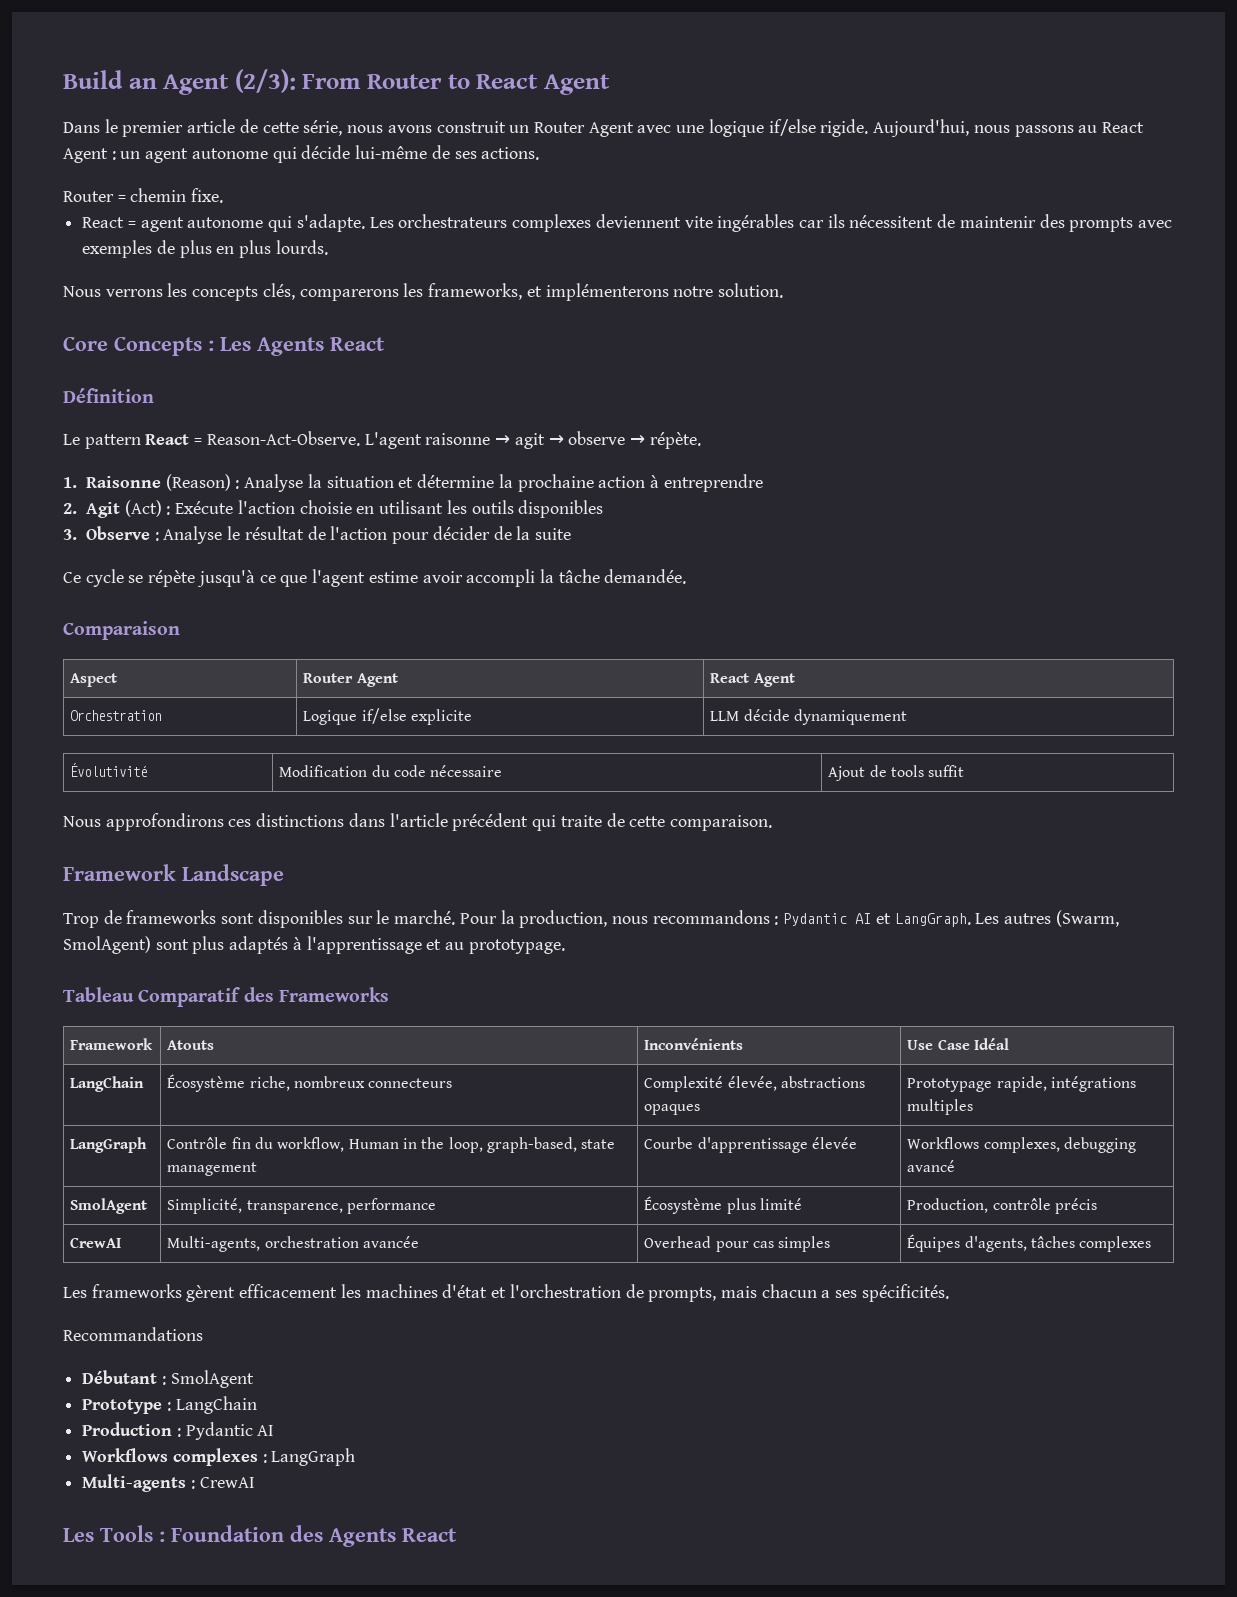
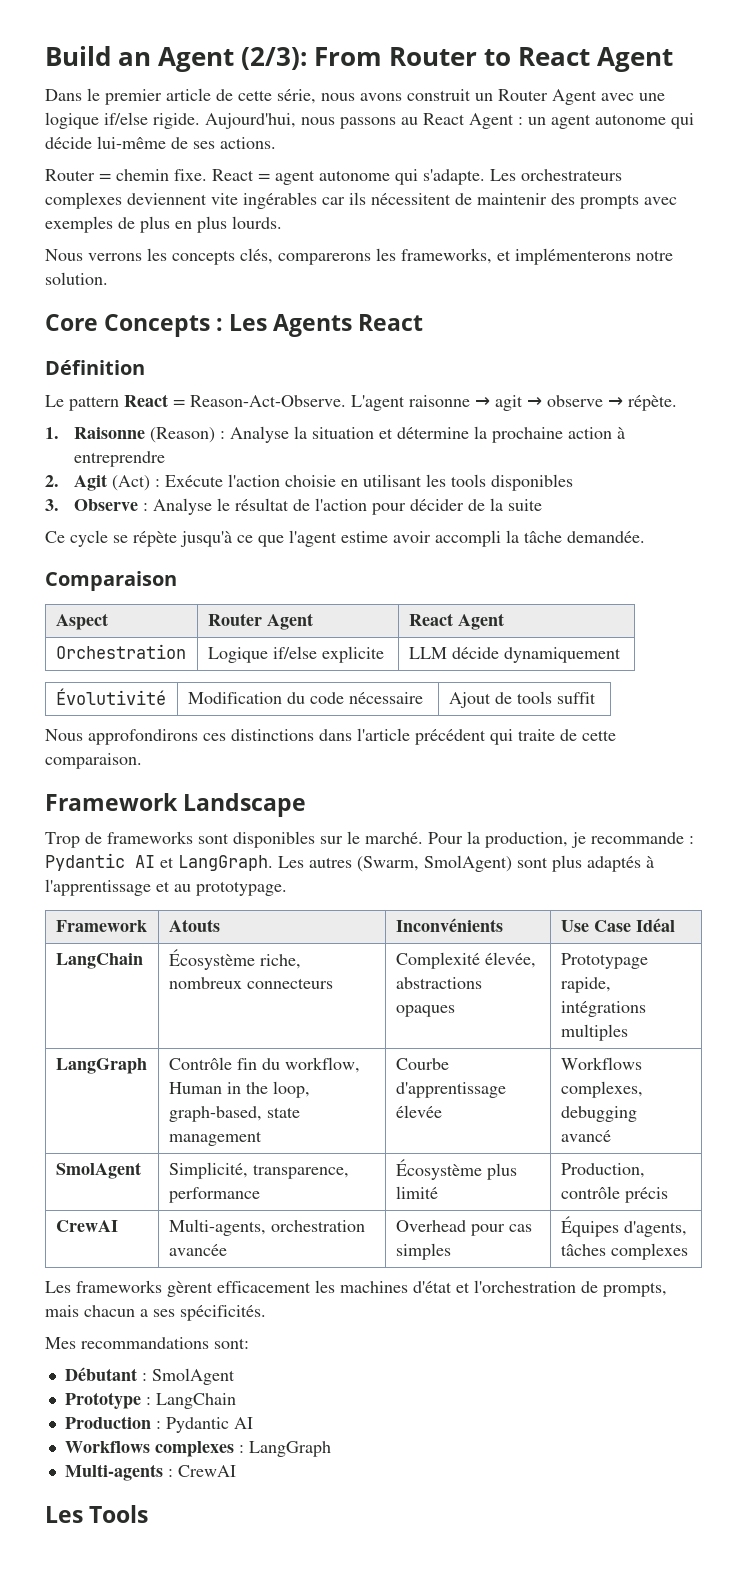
- Router = chemin fixe.
- React = agent autonome qui s'adapte.
+ Router = chemin fixe. React = agent autonome qui s'adapte.
- 2. Agit (Act) : Exécute l'action choisie en utilisant les outils disponibles
+ 2. Agit (Act) : Exécute l'action choisie en utilisant les tools disponibles
- Pour la production, nous recommandons : Pydantic AI et LangGraph.
+ Pour la production, je recommande : Pydantic AI et LangGraph.
- Tableau Comparatif des Frameworks
- Recommandations
+ Mes recommandations sont:
- Les Tools : Foundation des Agents React
+ Les Tools

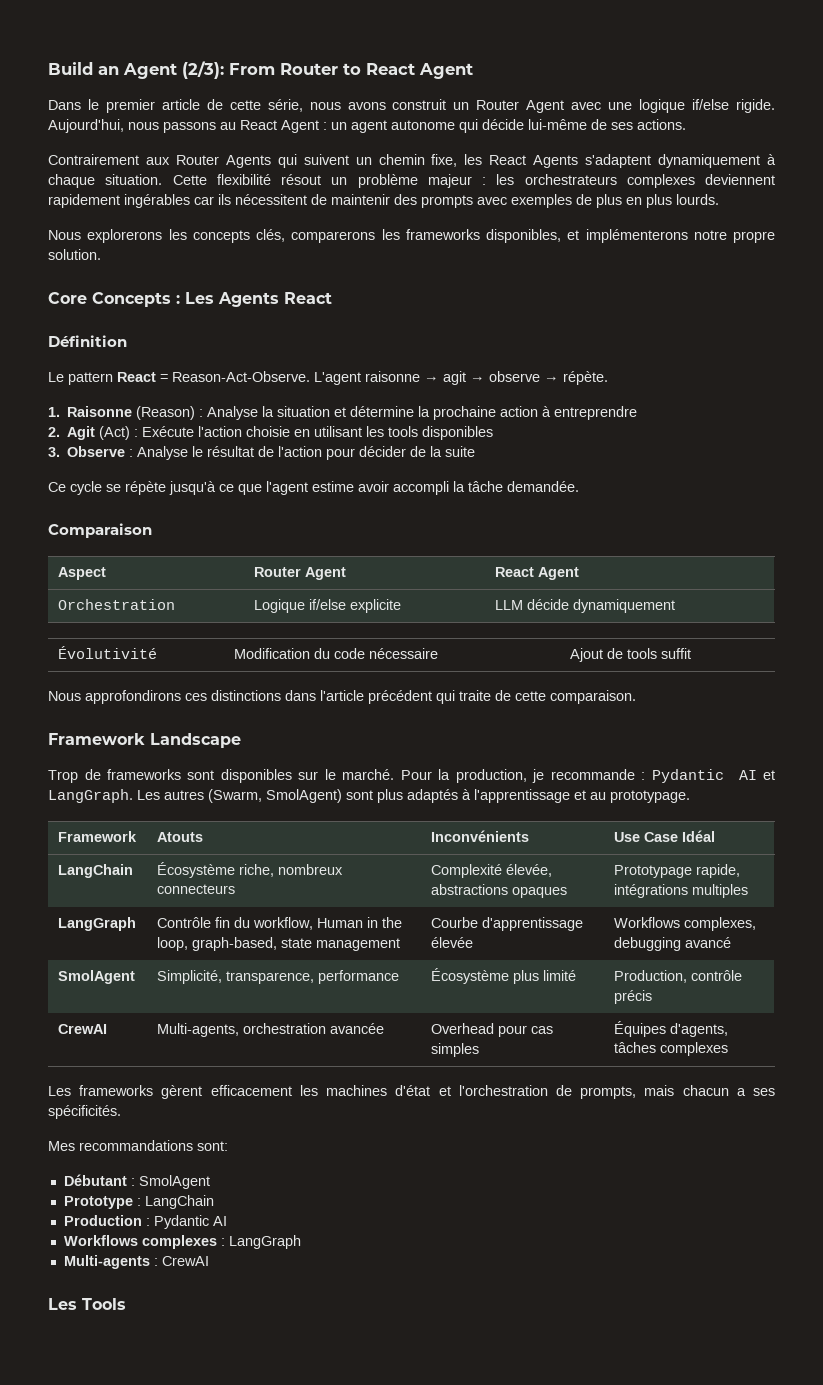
- Router = chemin fixe. React = agent autonome qui s'adapte. Les orchestrateurs complexes deviennent vite ingérables car ils nécessitent de maintenir des prompts avec exemples de plus en plus lourds.
+ Contrairement aux Router Agents qui suivent un chemin fixe, les React Agents s'adaptent dynamiquement à chaque situation. Cette flexibilité résout un problème majeur : les orchestrateurs complexes deviennent rapidement ingérables car ils nécessitent de maintenir des prompts avec exemples de plus en plus lourds.
- Nous verrons les concepts clés, comparerons les frameworks, et implémenterons notre solution.
+ Nous explorerons les concepts clés, comparerons les frameworks disponibles, et implémenterons notre propre solution.

